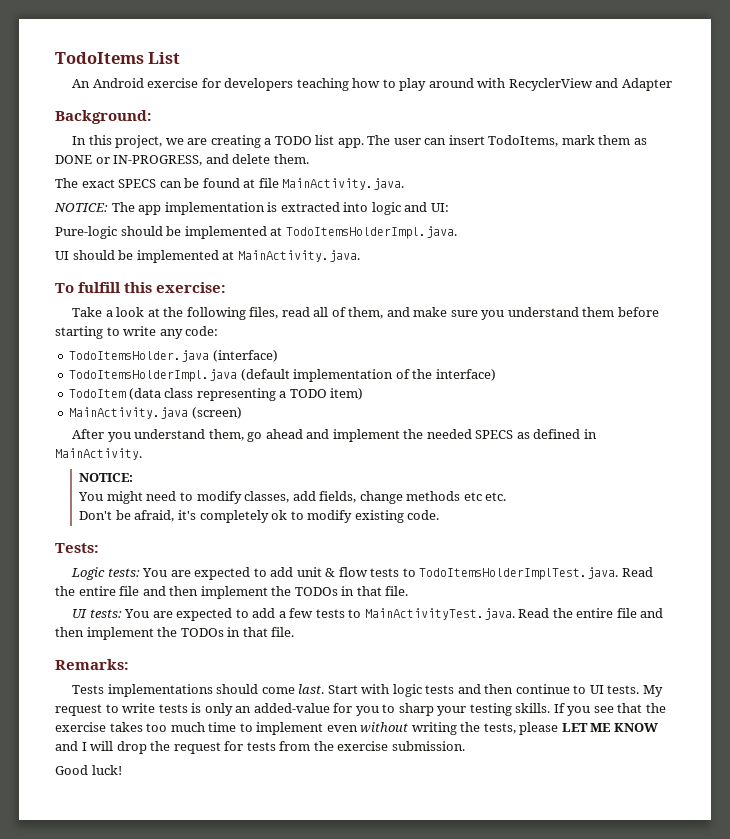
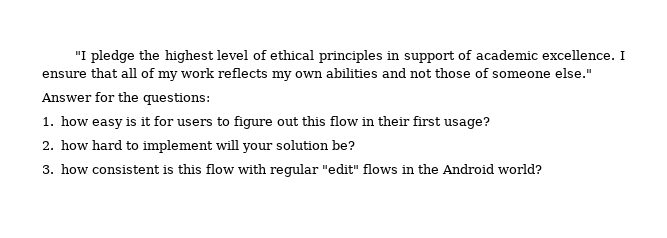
- TodoItems List
- An Android exercise for developers teaching how to play around with RecyclerView and Adapter
- Background:
- In this project, we are creating a TODO list app. The user can insert TodoItems, mark them as DONE or IN-PROGRESS, and delete them.
- The exact SPECS can be found at file MainActivity.java.
- NOTICE: The app implementation is extracted into logic and UI:
- Pure-logic should be implemented at TodoItemsHolderImpl.java.
- UI should be implemented at MainActivity.java.
- To fulfill this exercise:
- Take a look at the following files, read all of them, and make sure you understand them before starting to write any code:
- TodoItemsHolder.java (interface)
- TodoItemsHolderImpl.java (default implementation of the interface)
- TodoItem (data class representing a TODO item)
- MainActivity.java (screen)
- After you understand them, go ahead and implement the needed SPECS as defined in MainActivity.
- NOTICE:
- You might need to modify classes, add fields, change methods etc etc.
- Don't be afraid, it's completely ok to modify existing code.
- Tests:
- Logic tests: You are expected to add unit & flow tests to TodoItemsHolderImplTest.java. Read the entire file and then implement the TODOs in that file.
- UI tests: You are expected to add a few tests to MainActivityTest.java. Read the entire file and then implement the TODOs in that file.
- Remarks:
- Tests implementations should come last. Start with logic tests and then continue to UI tests. My request to write tests is only an added-value for you to sharp your testing skills. If you see that the exercise takes too much time to implement even without writing the tests, please LET ME KNOW and I will drop the request for tests from the exercise submission.
- Good luck!
+ "I pledge the highest level of ethical principles in support of academic excellence. I ensure that all of my work reflects my own abilities and not those of someone else."
+ Answer for the questions:
+ 1. how easy is it for users to figure out this flow in their first usage?
+ 2. how hard to implement will your solution be?
+ 3. how consistent is this flow with regular "edit" flows in the Android world?

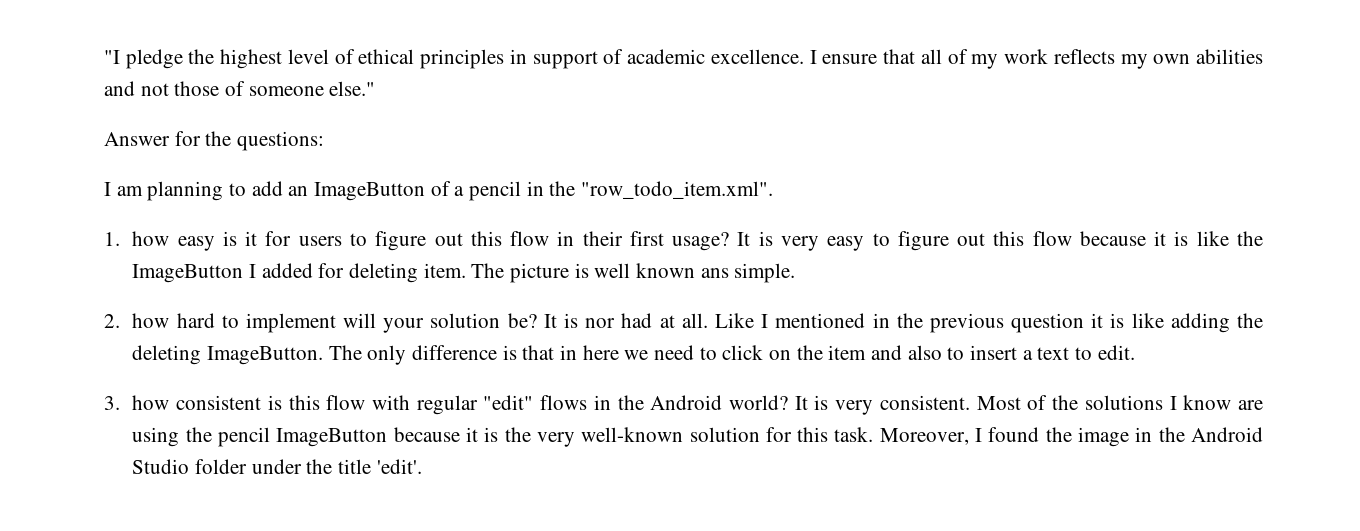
+ I am planning to add an ImageButton of a pencil in the "row_todo_item.xml".
+ It is very easy to figure out this flow because it is like the ImageButton I added for deleting item. The picture is well known ans simple.
+ It is nor had at all. Like I mentioned in the previous question it is like adding the deleting ImageButton. The only difference is that in here we need to click on the item and also to insert a text to edit.
+ It is very consistent. Most of the solutions I know are using the pencil ImageButton because it is the very well-known solution for this task. Moreover, I found the image in the Android Studio folder under the title 'edit'.

